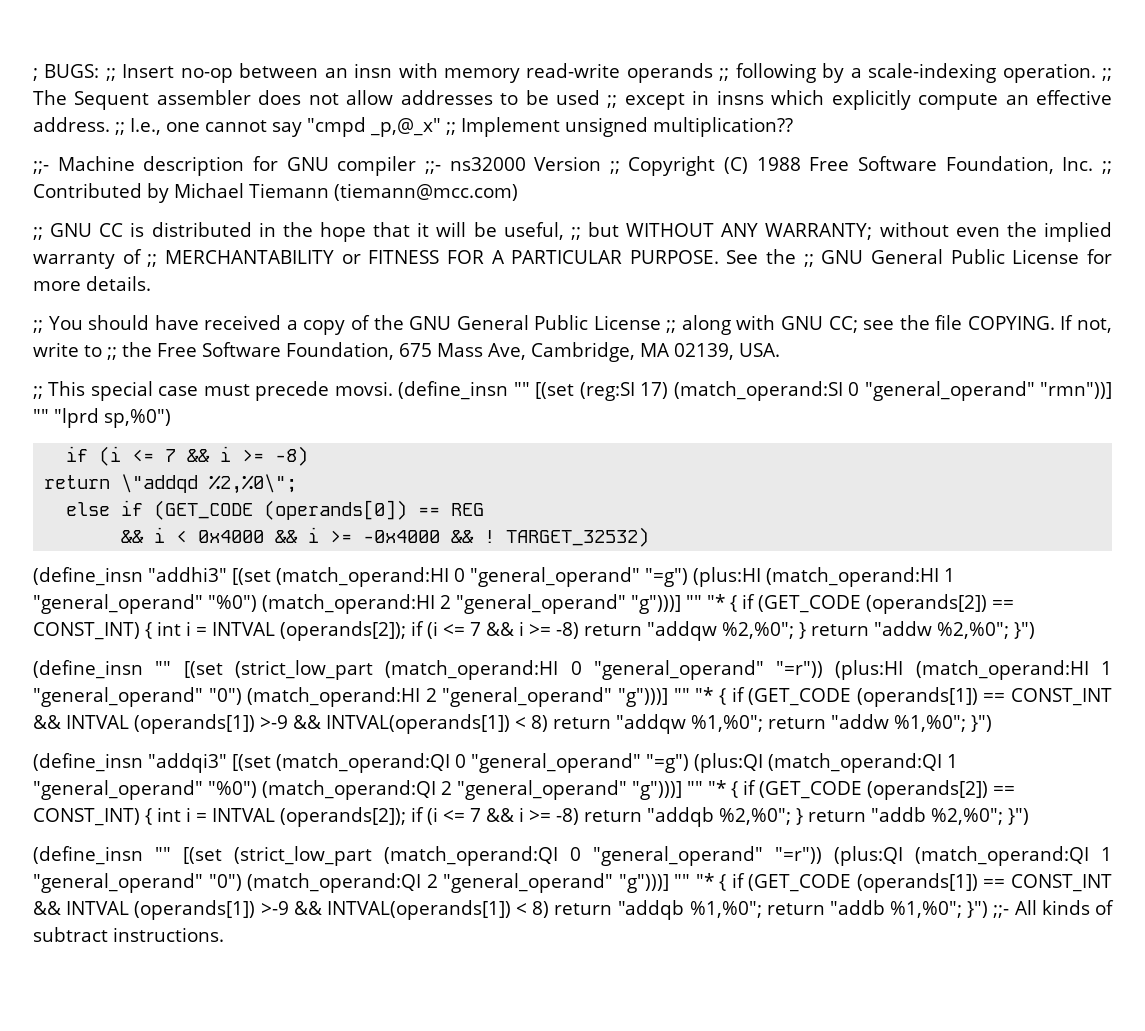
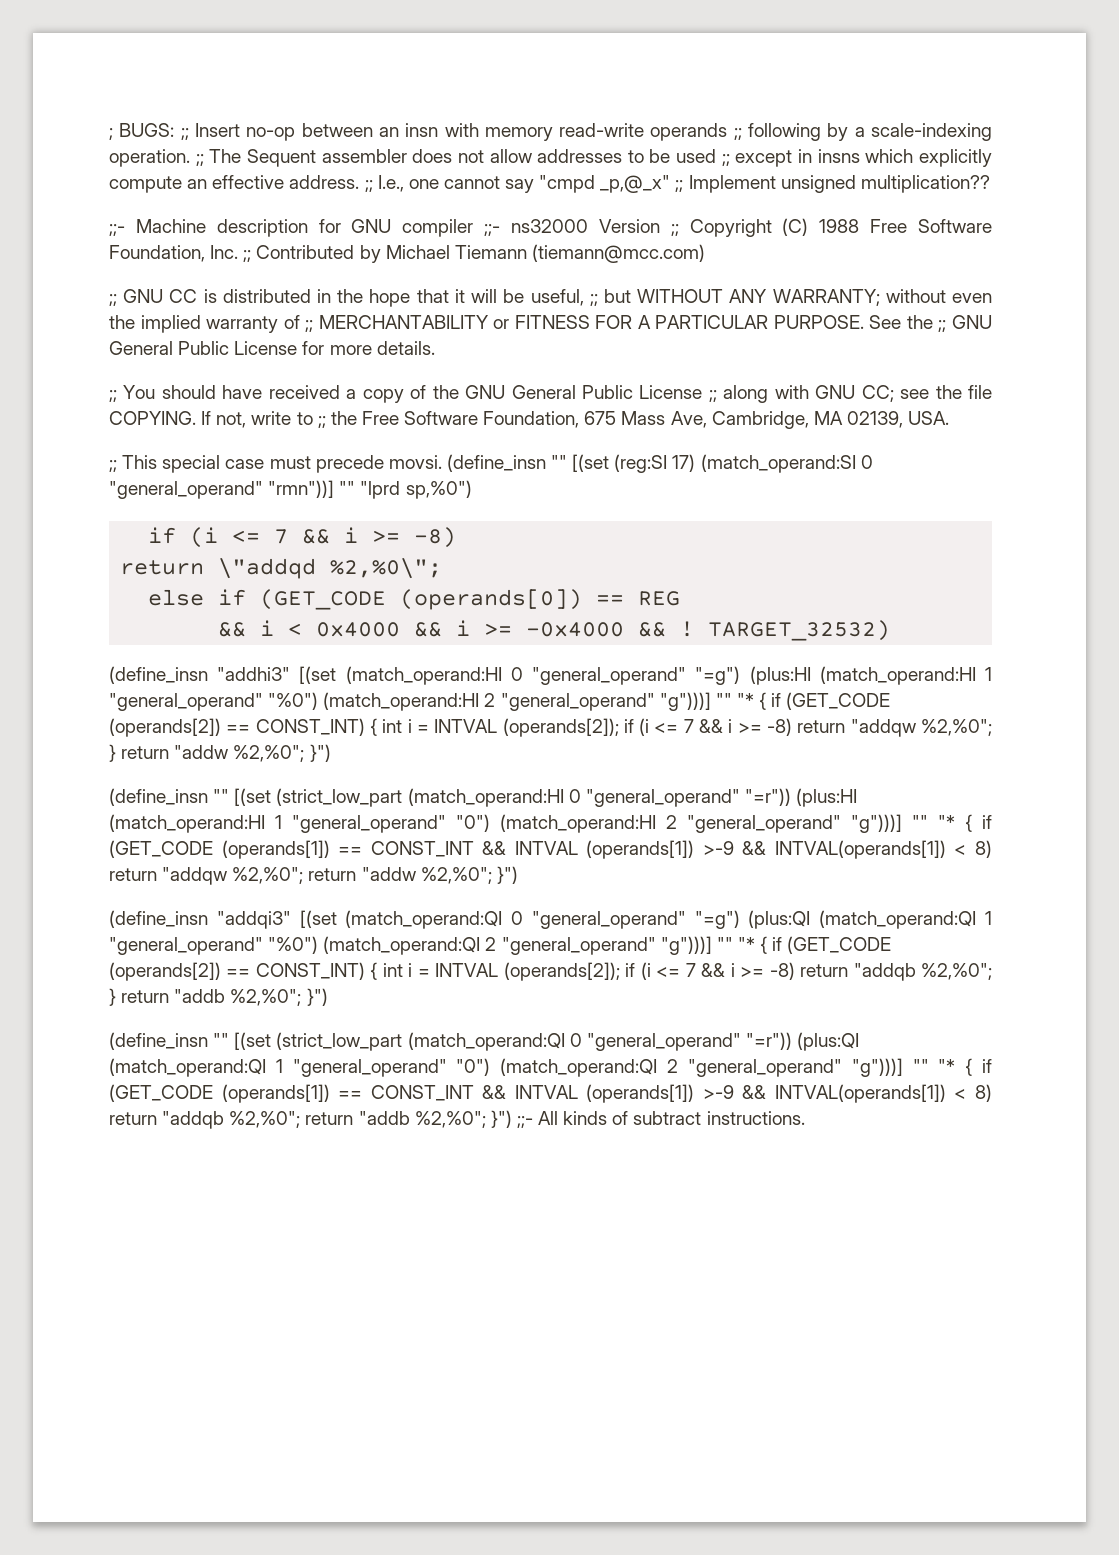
- (define_insn "" [(set (strict_low_part (match_operand:HI 0 "general_operand" "=r")) (plus:HI (match_operand:HI 1 "general_operand" "0") (match_operand:HI 2 "general_operand" "g")))] "" "* { if (GET_CODE (operands[1]) == CONST_INT && INTVAL (operands[1]) >-9 && INTVAL(operands[1]) < 8) return "addqw %1,%0"; return "addw %1,%0"; }")
+ (define_insn "" [(set (strict_low_part (match_operand:HI 0 "general_operand" "=r")) (plus:HI (match_operand:HI 1 "general_operand" "0") (match_operand:HI 2 "general_operand" "g")))] "" "* { if (GET_CODE (operands[1]) == CONST_INT && INTVAL (operands[1]) >-9 && INTVAL(operands[1]) < 8) return "addqw %2,%0"; return "addw %2,%0"; }")
- (define_insn "" [(set (strict_low_part (match_operand:QI 0 "general_operand" "=r")) (plus:QI (match_operand:QI 1 "general_operand" "0") (match_operand:QI 2 "general_operand" "g")))] "" "* { if (GET_CODE (operands[1]) == CONST_INT && INTVAL (operands[1]) >-9 && INTVAL(operands[1]) < 8) return "addqb %1,%0"; return "addb %1,%0"; }") ;;- All kinds of subtract instructions.
+ (define_insn "" [(set (strict_low_part (match_operand:QI 0 "general_operand" "=r")) (plus:QI (match_operand:QI 1 "general_operand" "0") (match_operand:QI 2 "general_operand" "g")))] "" "* { if (GET_CODE (operands[1]) == CONST_INT && INTVAL (operands[1]) >-9 && INTVAL(operands[1]) < 8) return "addqb %2,%0"; return "addb %2,%0"; }") ;;- All kinds of subtract instructions.

